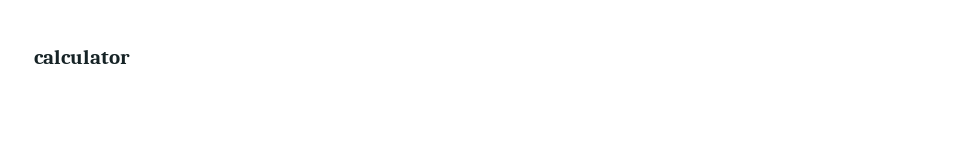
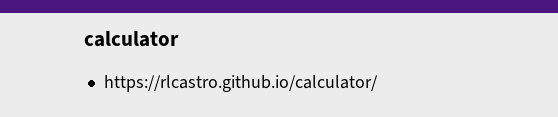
+ https://rlcastro.github.io/calculator/

